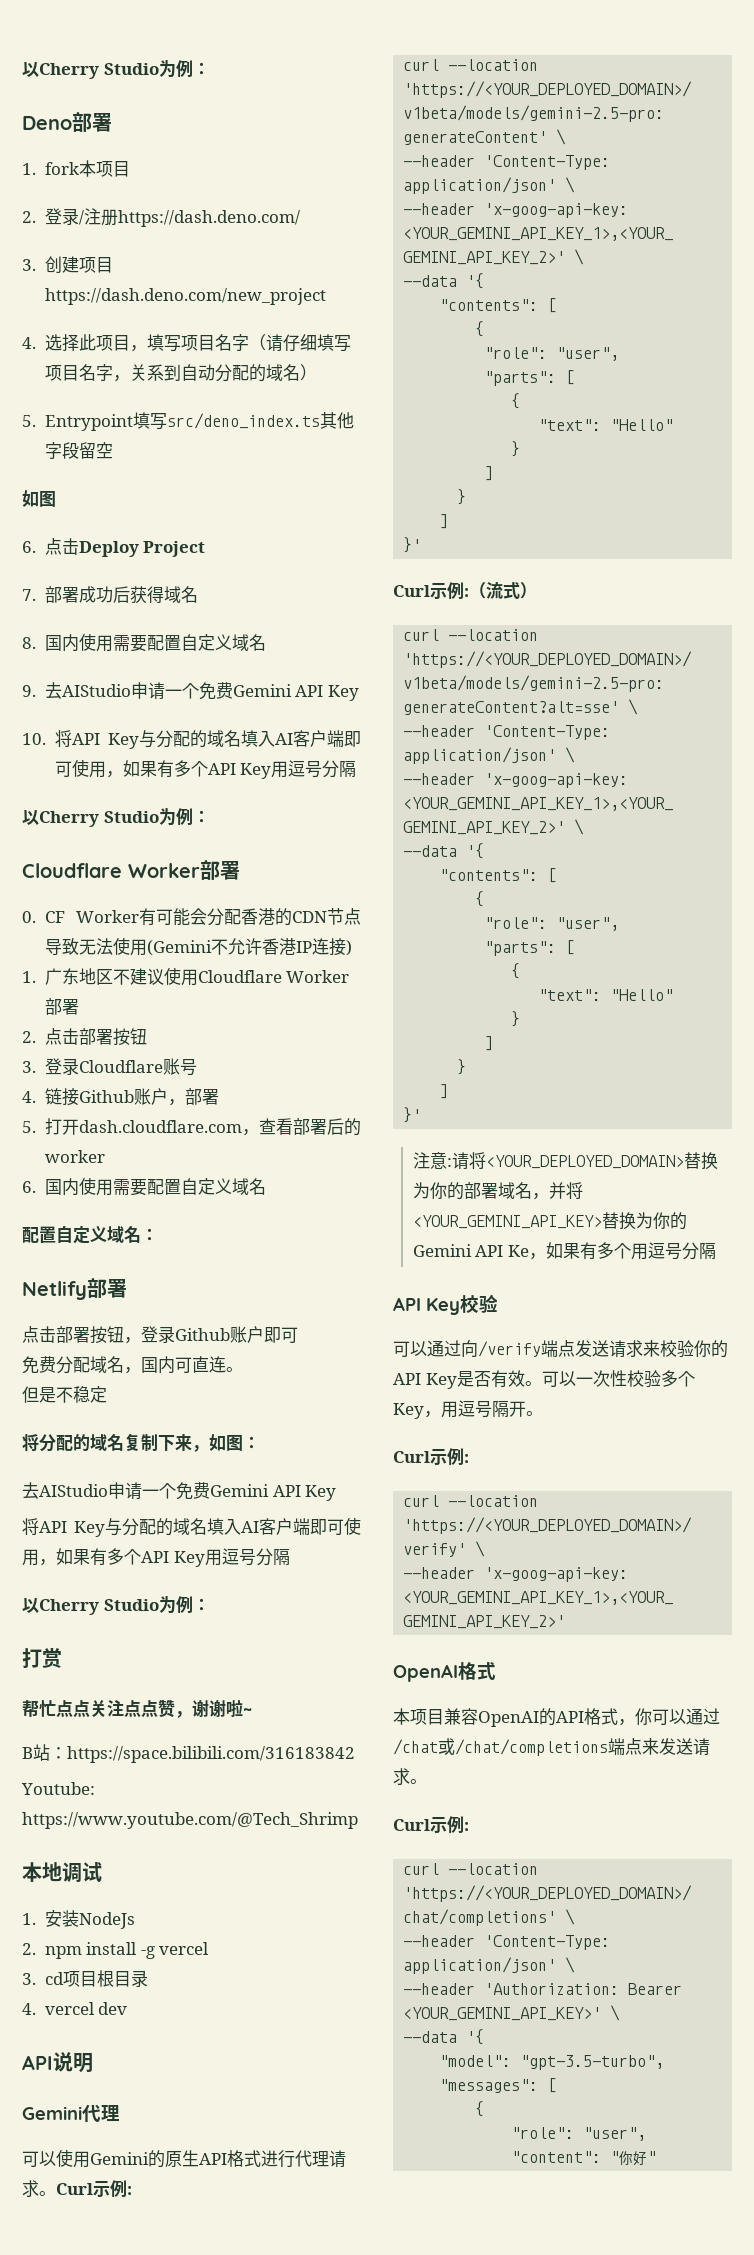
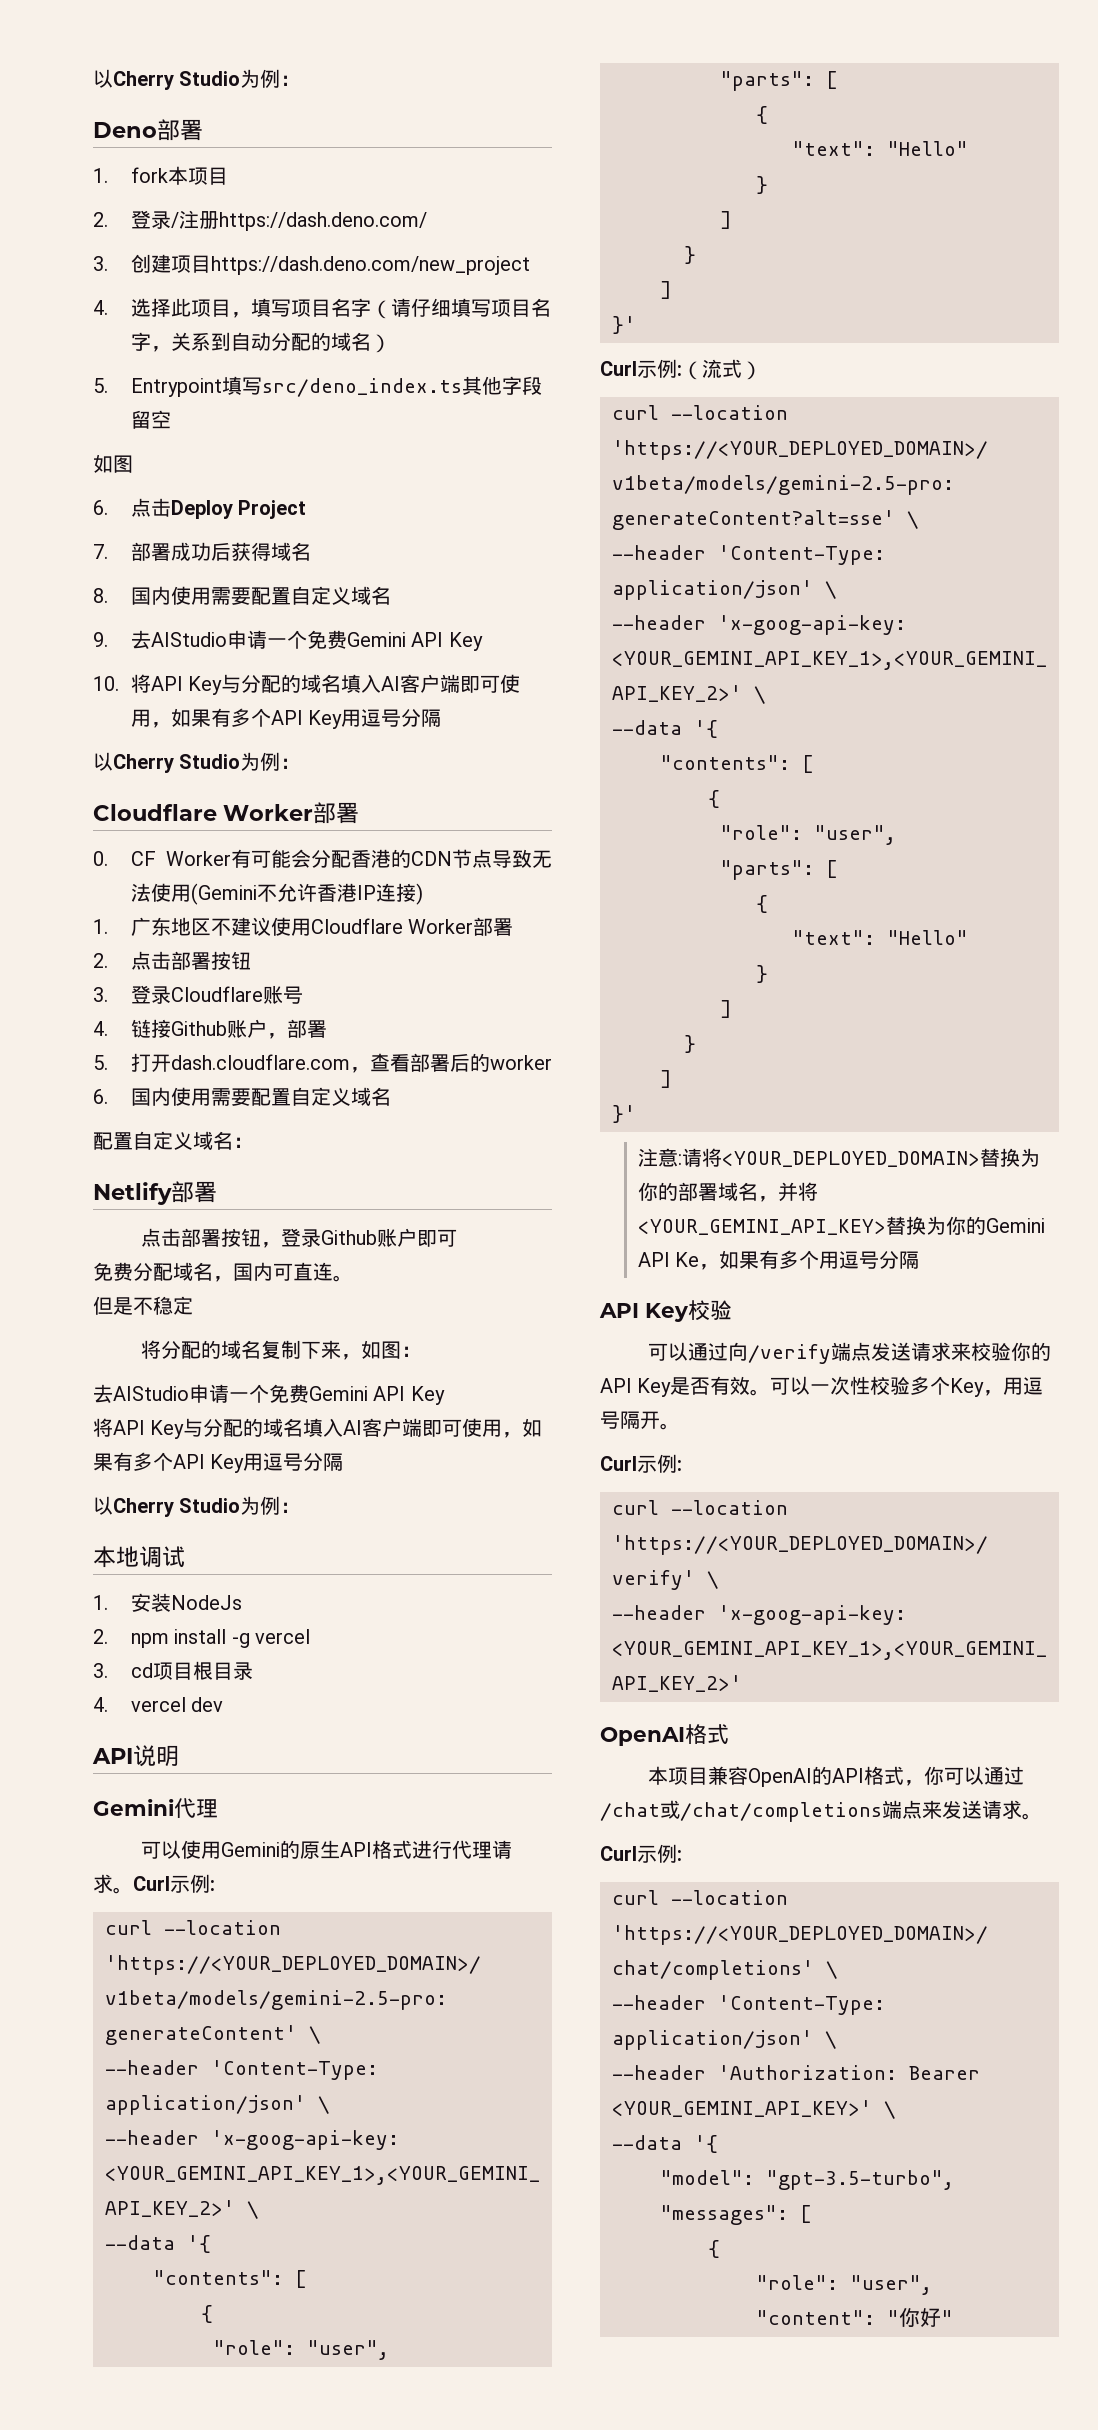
- 打赏
- 帮忙点点关注点点赞，谢谢啦~
- B站：https://space.bilibili.com/316183842
- Youtube: https://www.youtube.com/@Tech_Shrimp

